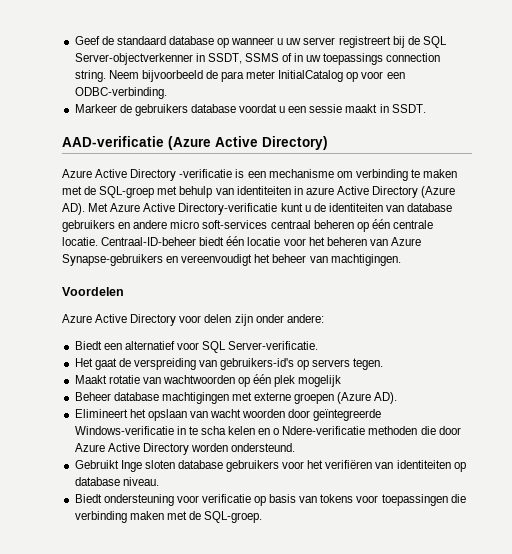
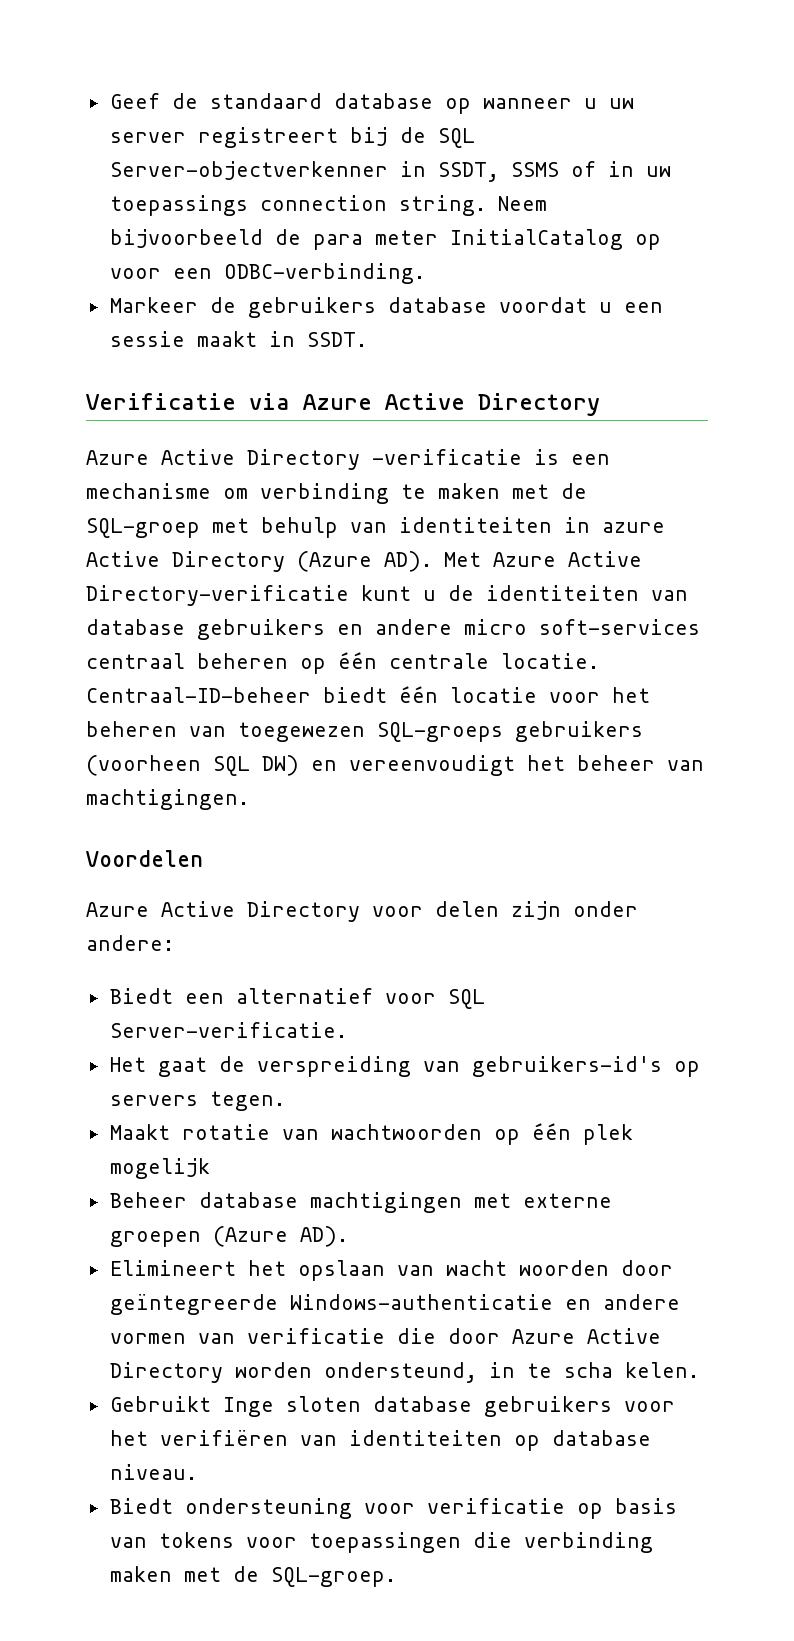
- AAD-verificatie (Azure Active Directory)
+ Verificatie via Azure Active Directory
- Centraal-ID-beheer biedt één locatie voor het beheren van Azure Synapse-gebruikers en vereenvoudigt het beheer van machtigingen.
+ Centraal-ID-beheer biedt één locatie voor het beheren van toegewezen SQL-groeps gebruikers (voorheen SQL DW) en vereenvoudigt het beheer van machtigingen.
- Elimineert het opslaan van wacht woorden door geïntegreerde Windows-verificatie in te scha kelen en o Ndere-verificatie methoden die door Azure Active Directory worden ondersteund.
+ Elimineert het opslaan van wacht woorden door geïntegreerde Windows-authenticatie en andere vormen van verificatie die door Azure Active Directory worden ondersteund, in te scha kelen.

